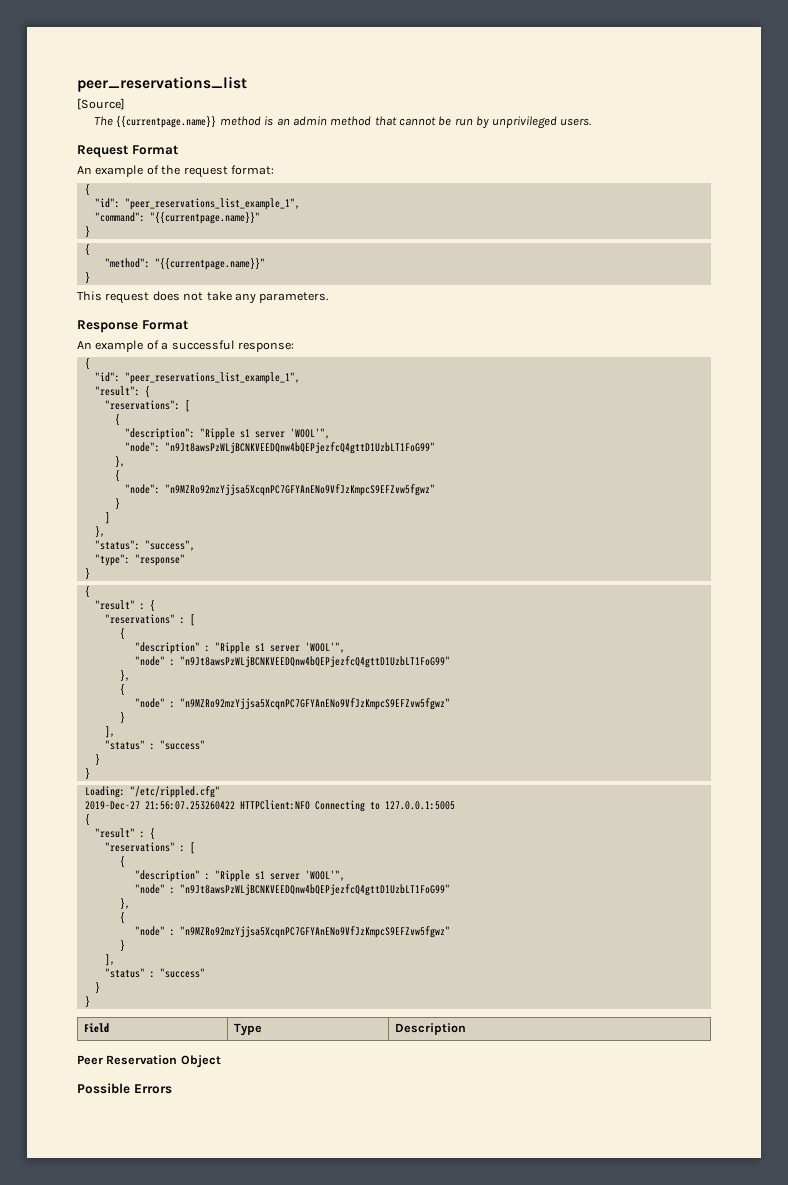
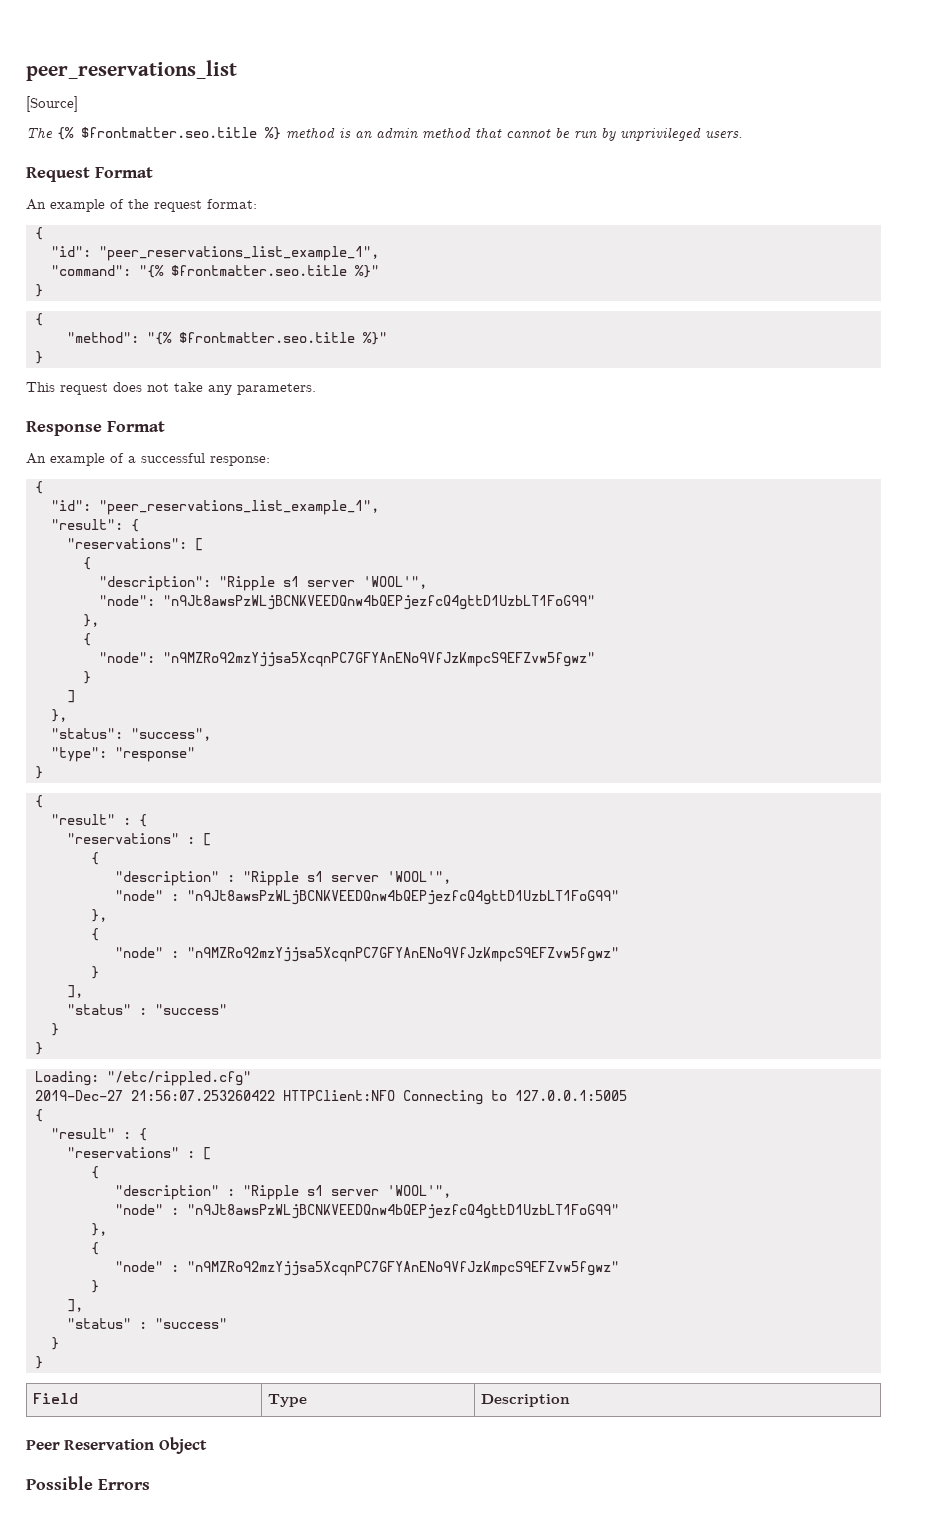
- The {{currentpage.name}} method is an admin method that cannot be run by unprivileged users.
+ The {% $frontmatter.seo.title %} method is an admin method that cannot be run by unprivileged users.
- "command": "{{currentpage.name}}"
+ "command": "{% $frontmatter.seo.title %}"
- "method": "{{currentpage.name}}"
+ "method": "{% $frontmatter.seo.title %}"

